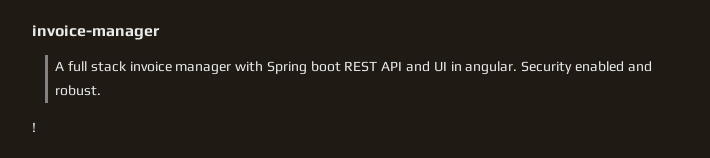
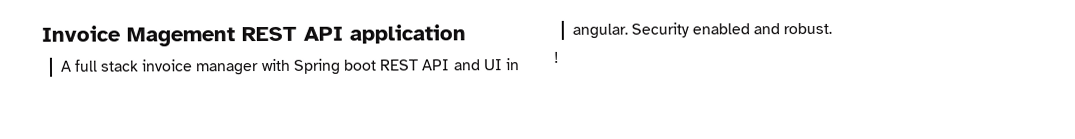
- invoice-manager
+ Invoice Magement REST API application

